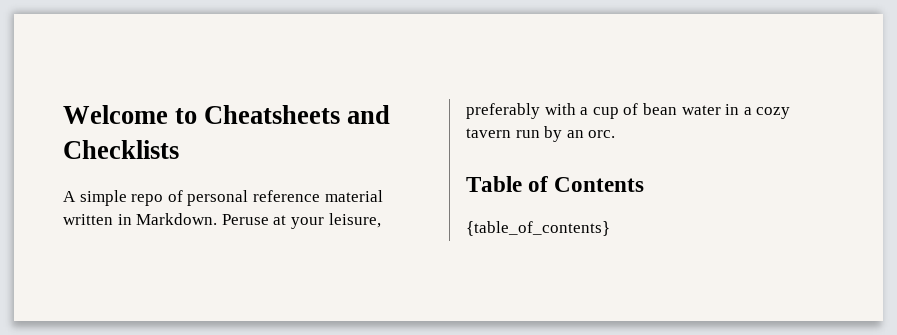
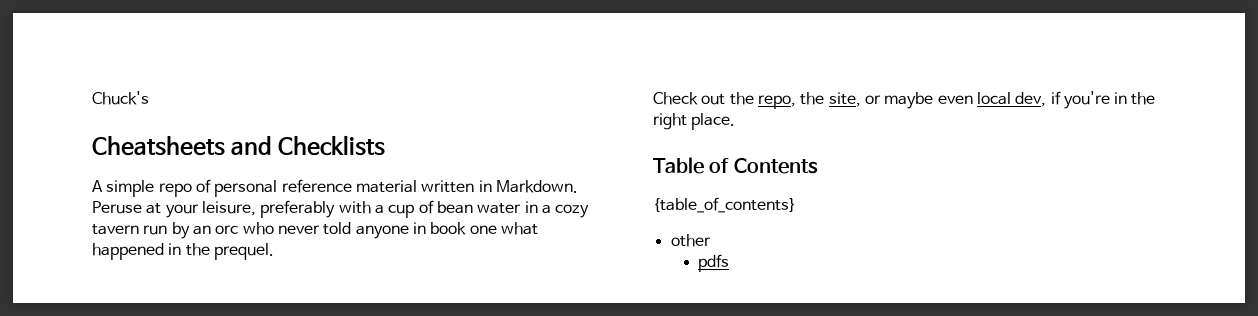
- Welcome to Cheatsheets and Checklists
+ Chuck's
+ Cheatsheets and Checklists
- Peruse at your leisure, preferably with a cup of bean water in a cozy tavern run by an orc.
+ Peruse at your leisure, preferably with a cup of bean water in a cozy tavern run by an orc who never told anyone in book one what happened in the prequel.
+ Check out the repo, the site, or maybe even local dev, if you're in the right place.
+ other
+ pdfs

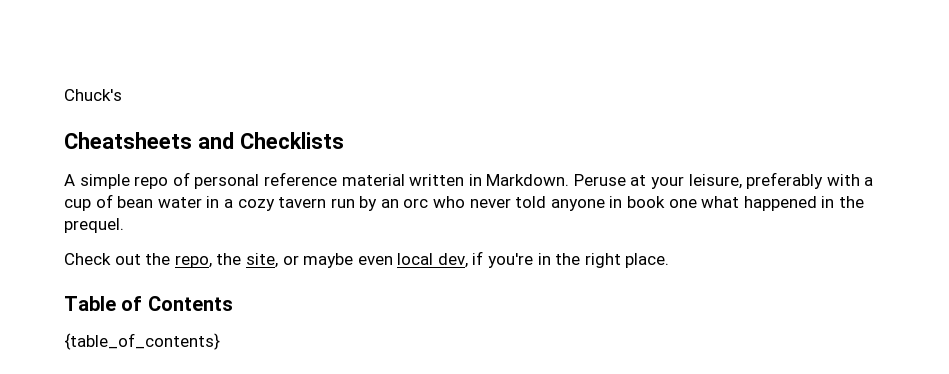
- other
- pdfs

